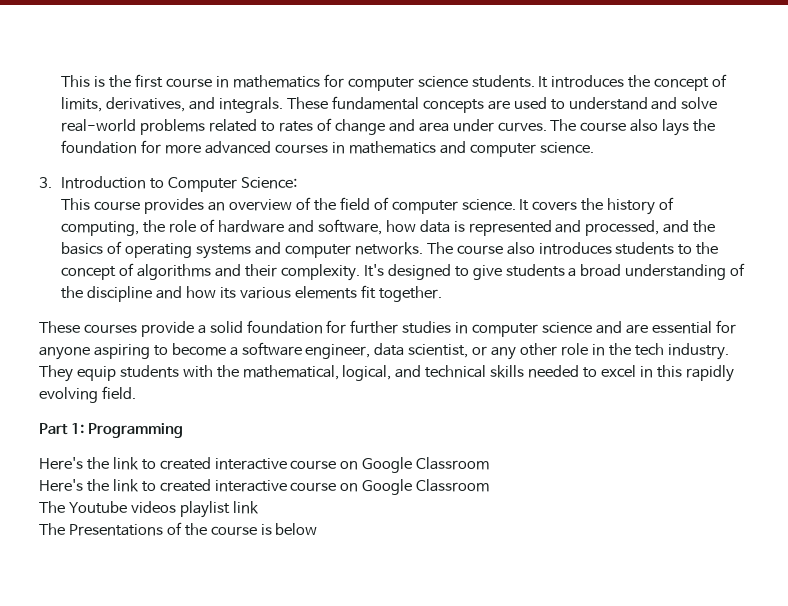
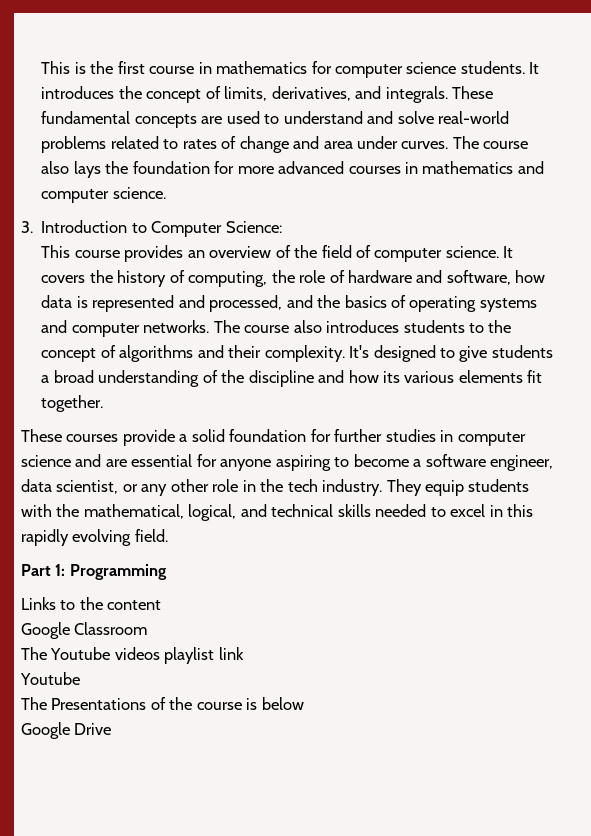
  Part 1: Programming
- Here's the link to created interactive course on Google Classroom
- Here's the link to created interactive course on Google Classroom
+ Links to the content
+ Google Classroom
  The Youtube videos playlist link
+ Youtube
+ Google Drive

